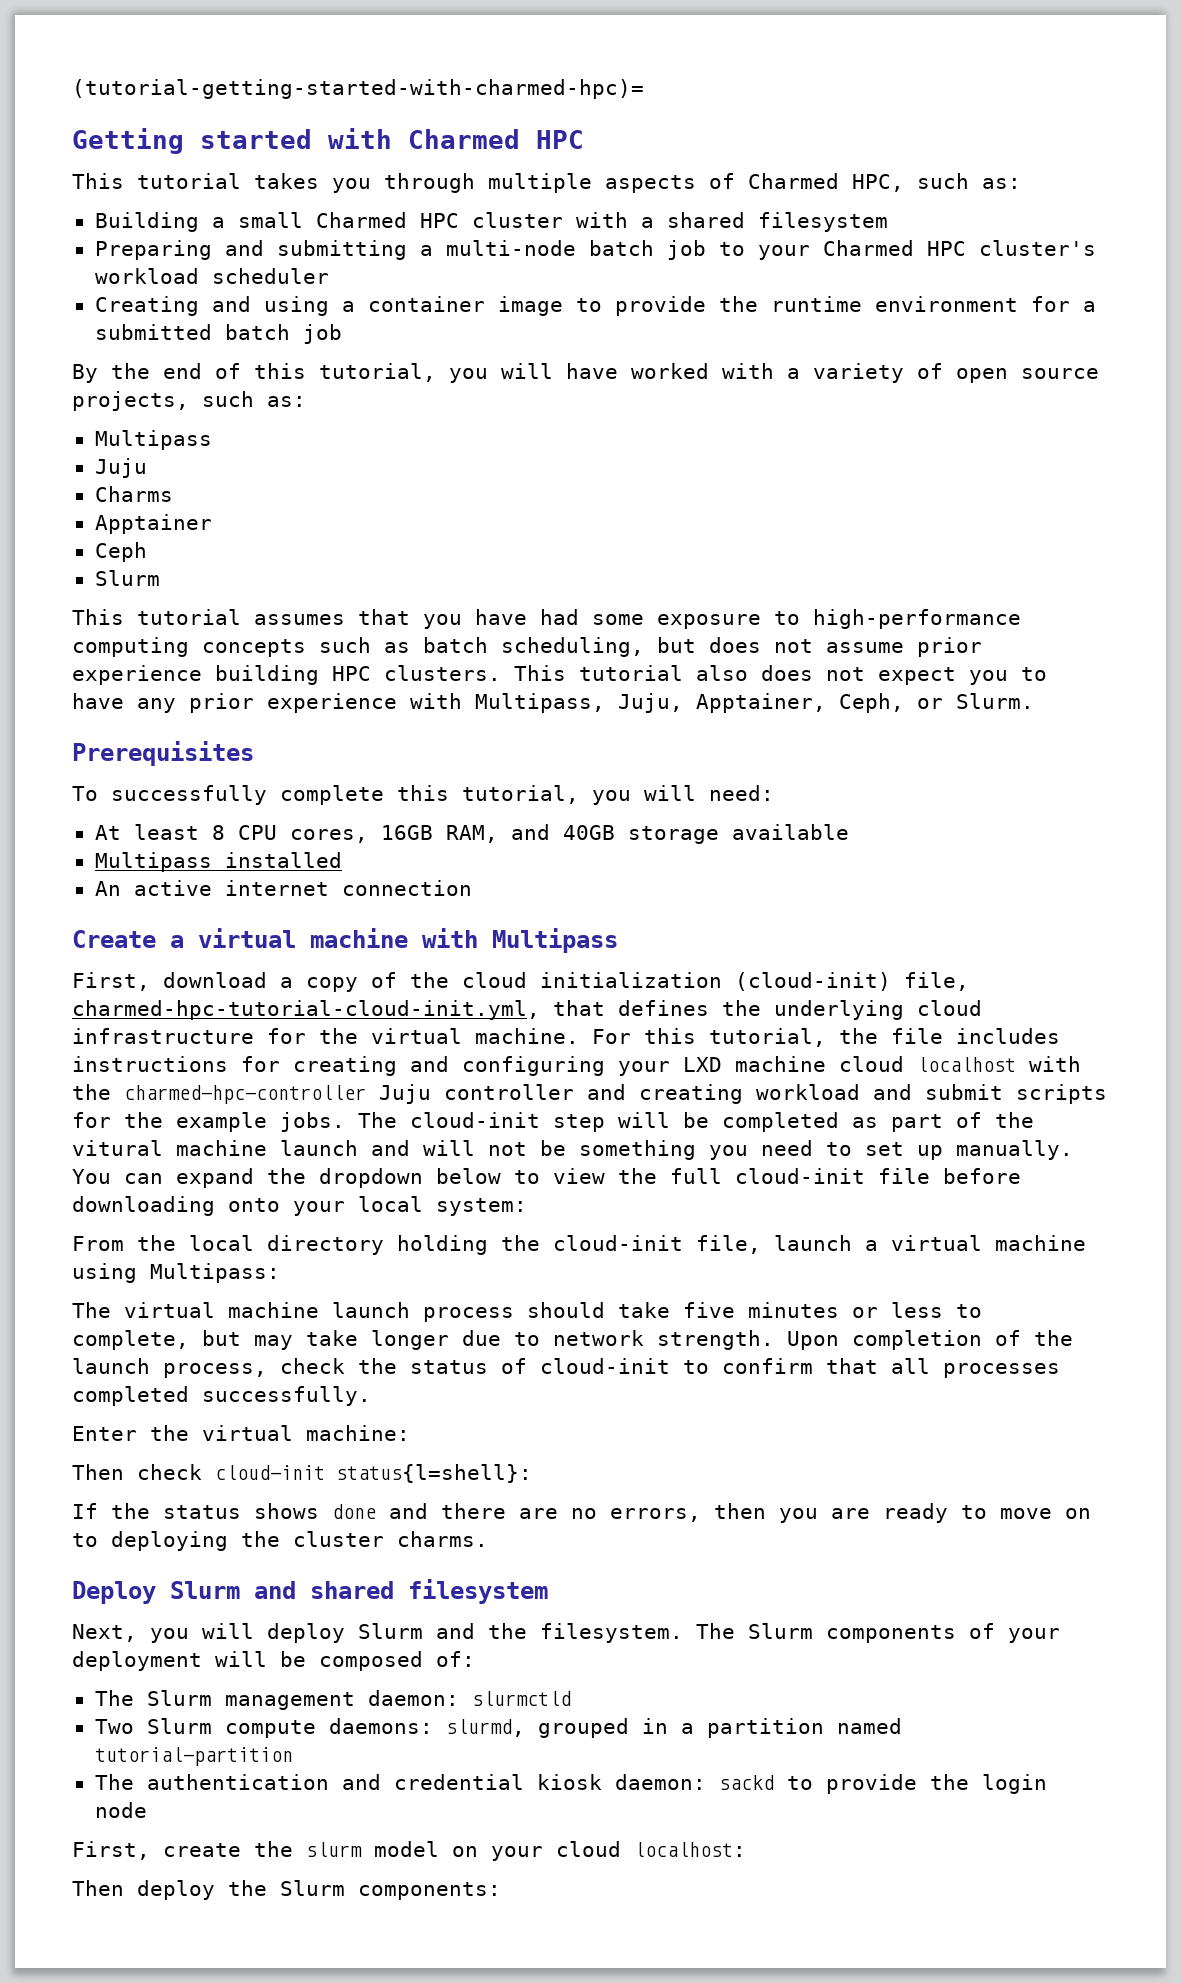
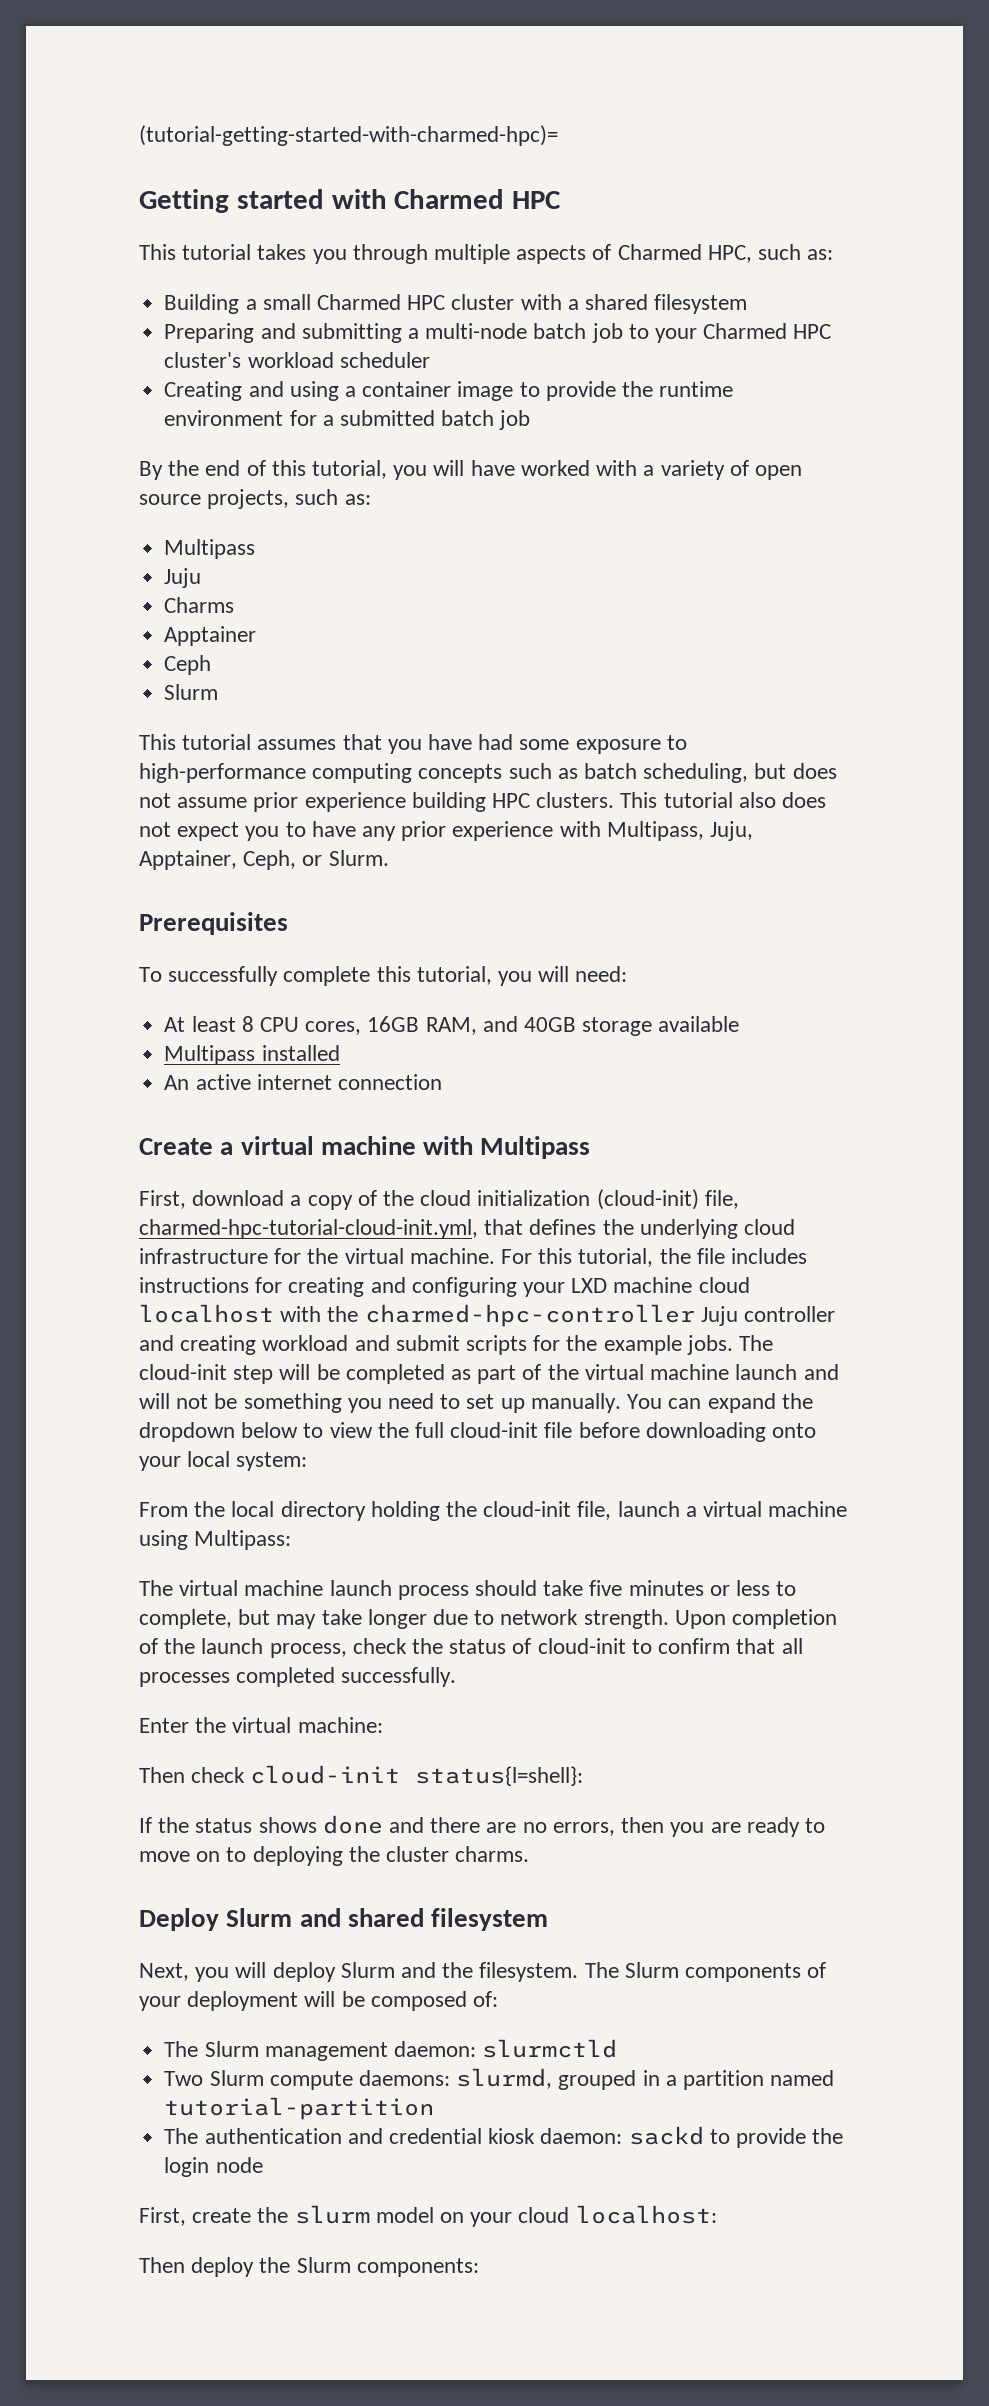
- The cloud-init step will be completed as part of the vitural machine launch and will not be something you need to set up manually.
+ The cloud-init step will be completed as part of the virtual machine launch and will not be something you need to set up manually.

